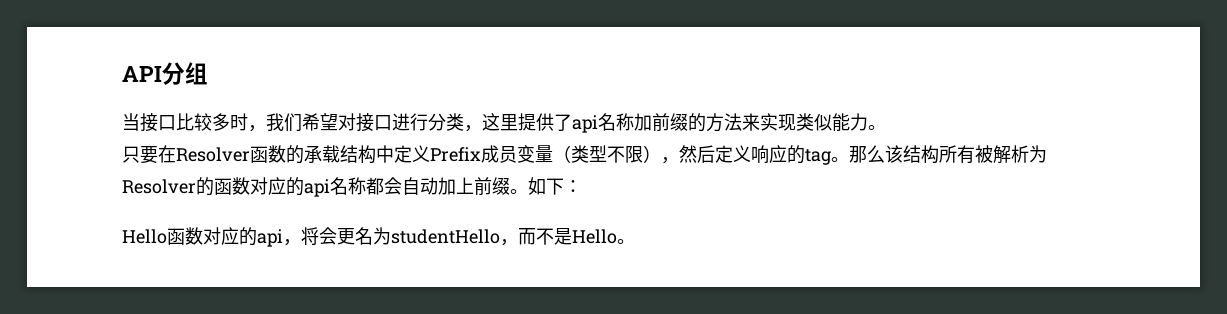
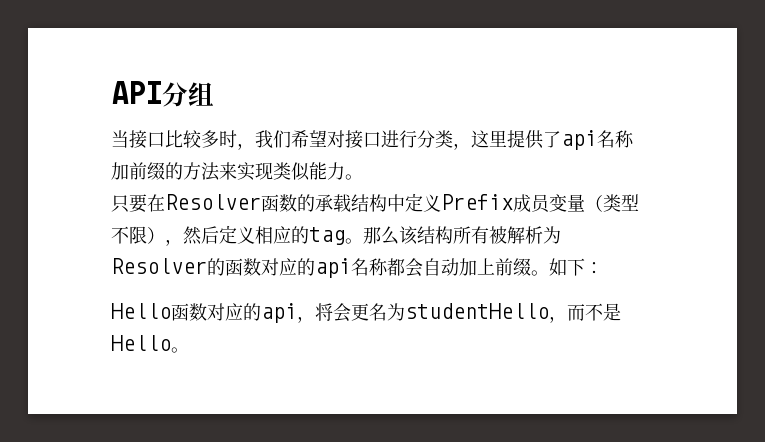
- 只要在Resolver函数的承载结构中定义Prefix成员变量（类型不限），然后定义响应的tag。
+ 只要在Resolver函数的承载结构中定义Prefix成员变量（类型不限），然后定义相应的tag。

